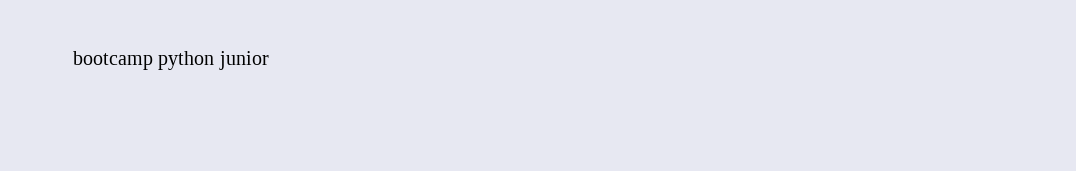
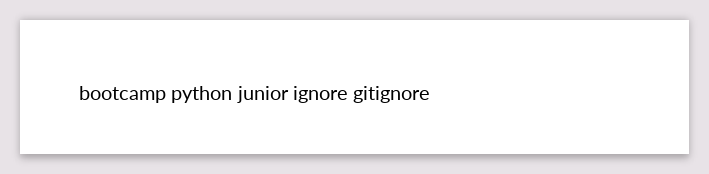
- bootcamp python junior
+ bootcamp python junior ignore gitignore

